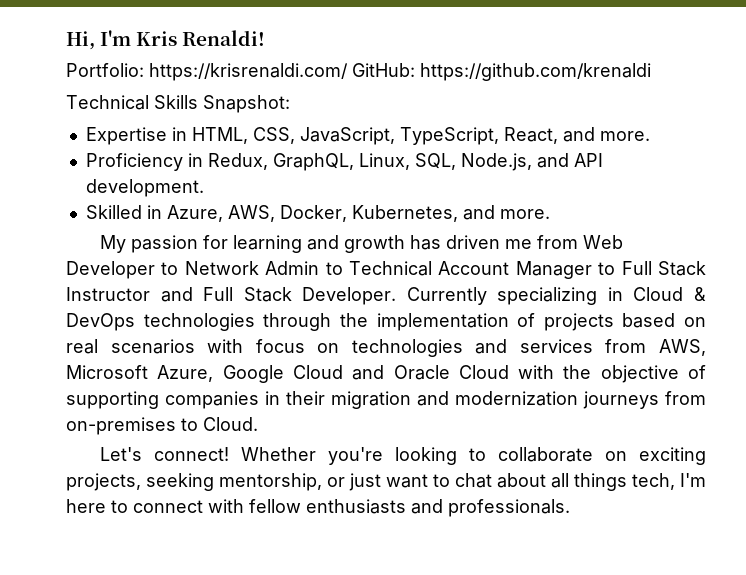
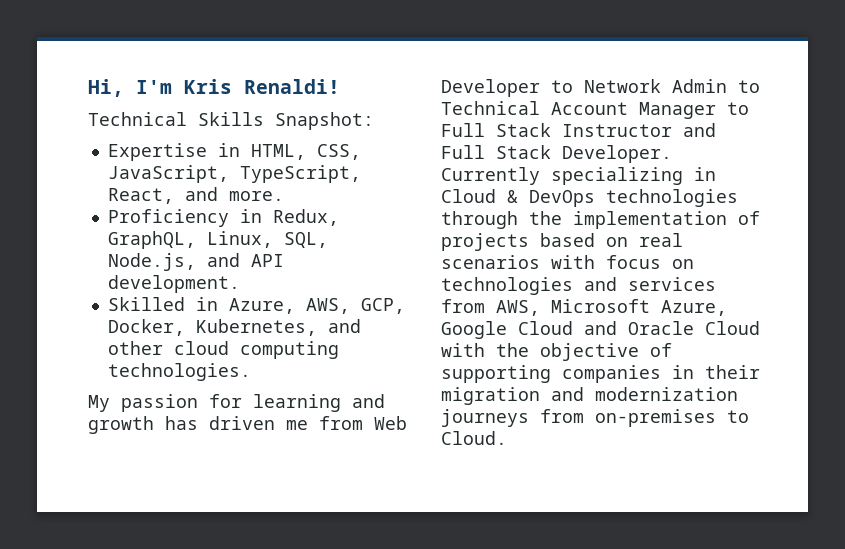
- Portfolio: https://krisrenaldi.com/ GitHub: https://github.com/krenaldi
- Skilled in Azure, AWS, Docker, Kubernetes, and more.
+ Skilled in Azure, AWS, GCP, Docker, Kubernetes, and other cloud computing technologies.
- Let's connect! Whether you're looking to collaborate on exciting projects, seeking mentorship, or just want to chat about all things tech, I'm here to connect with fellow enthusiasts and professionals.

